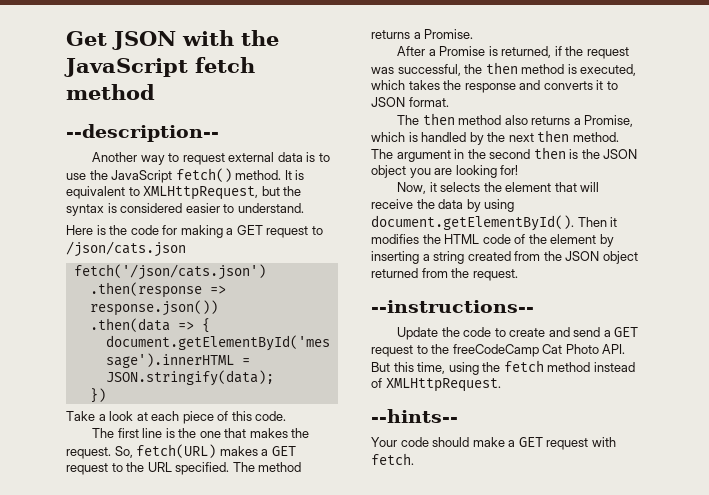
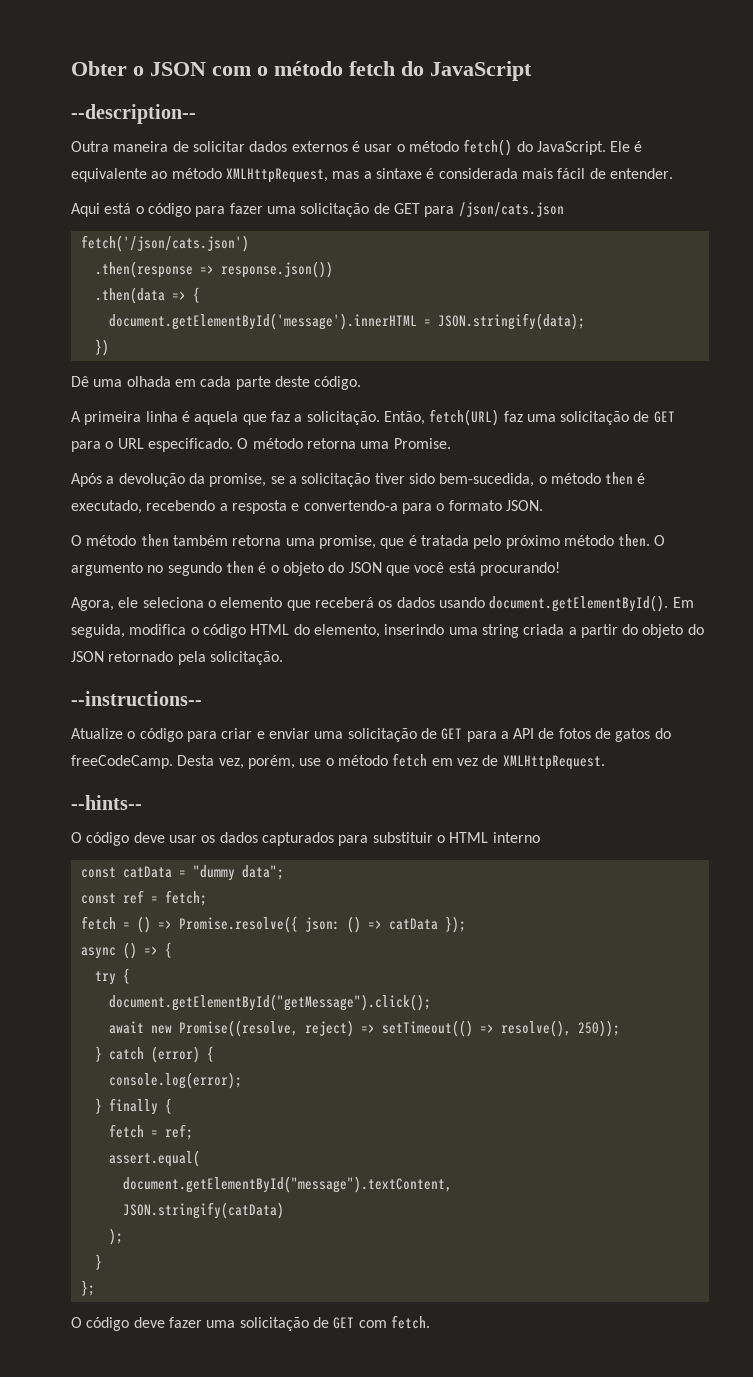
- Get JSON with the JavaScript fetch method
+ Obter o JSON com o método fetch do JavaScript
- Another way to request external data is to use the JavaScript fetch() method. It is equivalent to XMLHttpRequest, but the syntax is considered easier to understand.
- Here is the code for making a GET request to /json/cats.json
+ Outra maneira de solicitar dados externos é usar o método fetch() do JavaScript. Ele é equivalente ao método XMLHttpRequest, mas a sintaxe é considerada mais fácil de entender.
+ Aqui está o código para fazer uma solicitação de GET para /json/cats.json
- Take a look at each piece of this code.
- The first line is the one that makes the request. So, fetch(URL) makes a GET request to the URL specified. The method returns a Promise.
- After a Promise is returned, if the request was successful, the then method is executed, which takes the response and converts it to JSON format.
- The then method also returns a Promise, which is handled by the next then method. The argument in the second then is the JSON object you are looking for!
- Now, it selects the element that will receive the data by using document.getElementById(). Then it modifies the HTML code of the element by inserting a string created from the JSON object returned from the request.
+ Dê uma olhada em cada parte deste código.
+ A primeira linha é aquela que faz a solicitação. Então, fetch(URL) faz uma solicitação de GET para o URL especificado. O método retorna uma Promise.
+ Após a devolução da promise, se a solicitação tiver sido bem-sucedida, o método then é executado, recebendo a resposta e convertendo-a para o formato JSON.
+ O método then também retorna uma promise, que é tratada pelo próximo método then. O argumento no segundo then é o objeto do JSON que você está procurando!
+ Agora, ele seleciona o elemento que receberá os dados usando document.getElementById(). Em seguida, modifica o código HTML do elemento, inserindo uma string criada a partir do objeto do JSON retornado pela solicitação.
  --instructions--
- Update the code to create and send a GET request to the freeCodeCamp Cat Photo API. But this time, using the fetch method instead of XMLHttpRequest.
+ Atualize o código para criar e enviar uma solicitação de GET para a API de fotos de gatos do freeCodeCamp. Desta vez, porém, use o método fetch em vez de XMLHttpRequest.
  --hints--
- Your code should make a GET request with fetch.
+ O código deve usar os dados capturados para substituir o HTML interno
+ const catData = "dummy data";
+ const ref = fetch;
+ fetch = () => Promise.resolve({ json: () => catData });
+ async () => {
+ try {
+ document.getElementById("getMessage").click();
+ await new Promise((resolve, reject) => setTimeout(() => resolve(), 250));
+ } catch (error) {
+ console.log(error);
+ } finally {
+ fetch = ref;
+ assert.equal(
+ document.getElementById("message").textContent,
+ JSON.stringify(catData)
+ );
+ }
+ };
+ O código deve fazer uma solicitação de GET com fetch.

